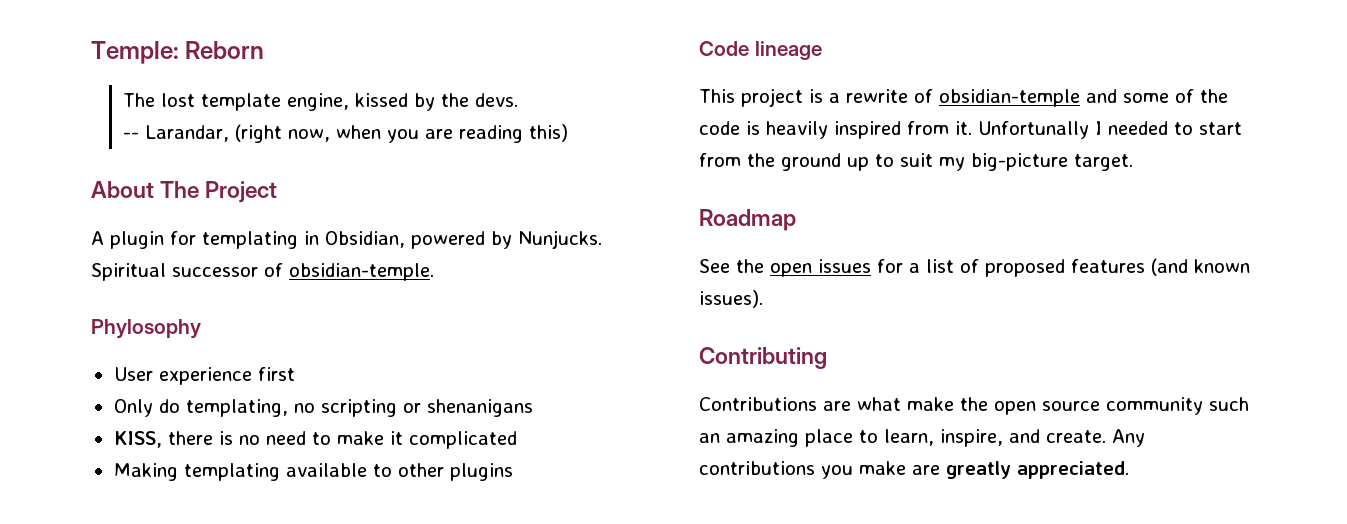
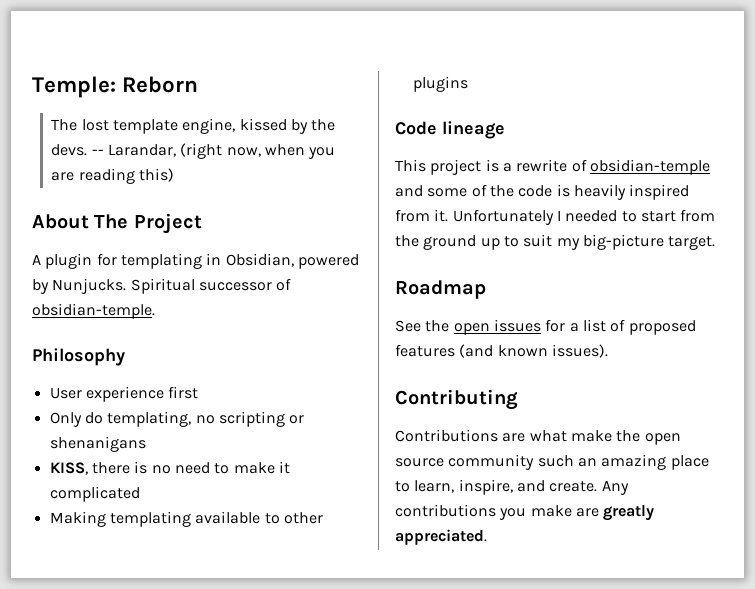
- The lost template engine, kissed by the devs.
- -- Larandar, (right now, when you are reading this)
+ The lost template engine, kissed by the devs. -- Larandar, (right now, when you are reading this)
- Phylosophy
+ Philosophy
- Unfortunally I needed to start from the ground up to suit my big-picture target.
+ Unfortunately I needed to start from the ground up to suit my big-picture target.

